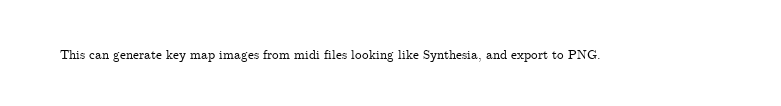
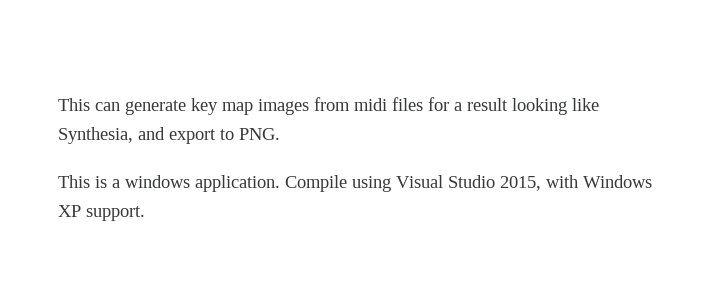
- This can generate key map images from midi files looking like Synthesia, and export to PNG.
+ This can generate key map images from midi files for a result looking like Synthesia, and export to PNG.
+ This is a windows application. Compile using Visual Studio 2015, with Windows XP support.

